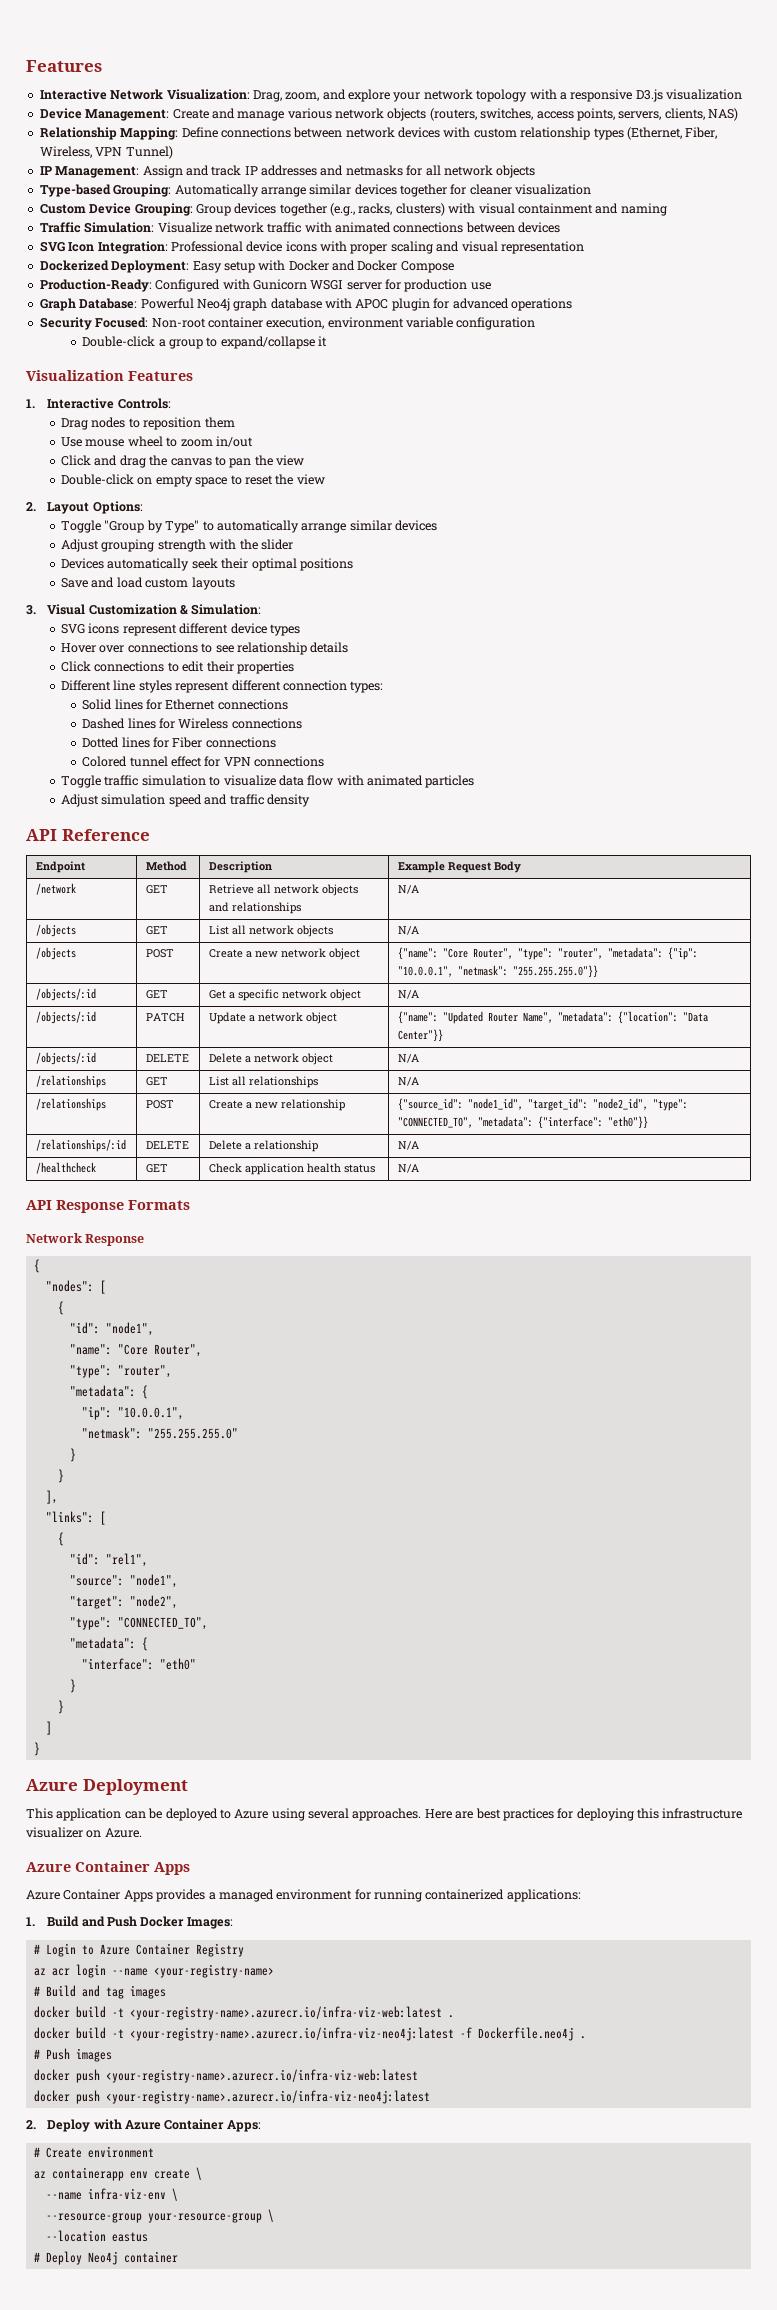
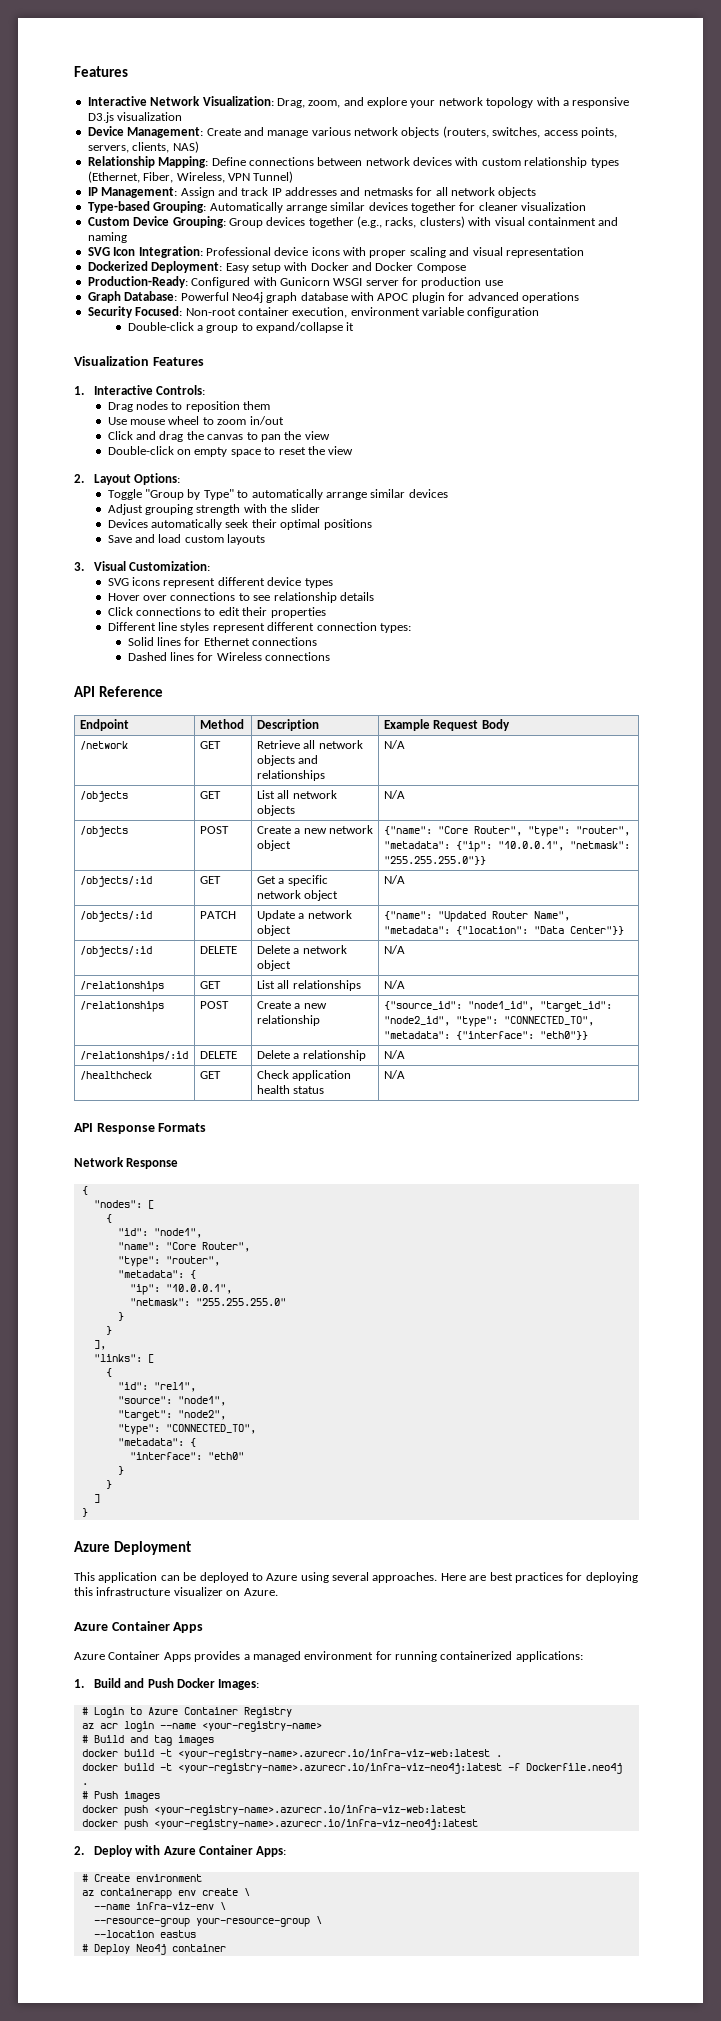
- Traffic Simulation: Visualize network traffic with animated connections between devices
- 3. Visual Customization & Simulation:
+ 3. Visual Customization:
- Dotted lines for Fiber connections
- Colored tunnel effect for VPN connections
- Toggle traffic simulation to visualize data flow with animated particles
- Adjust simulation speed and traffic density

